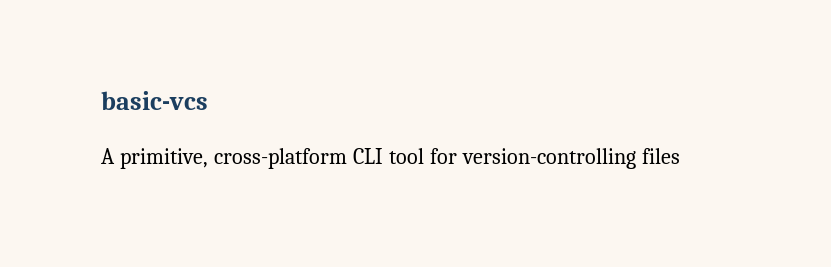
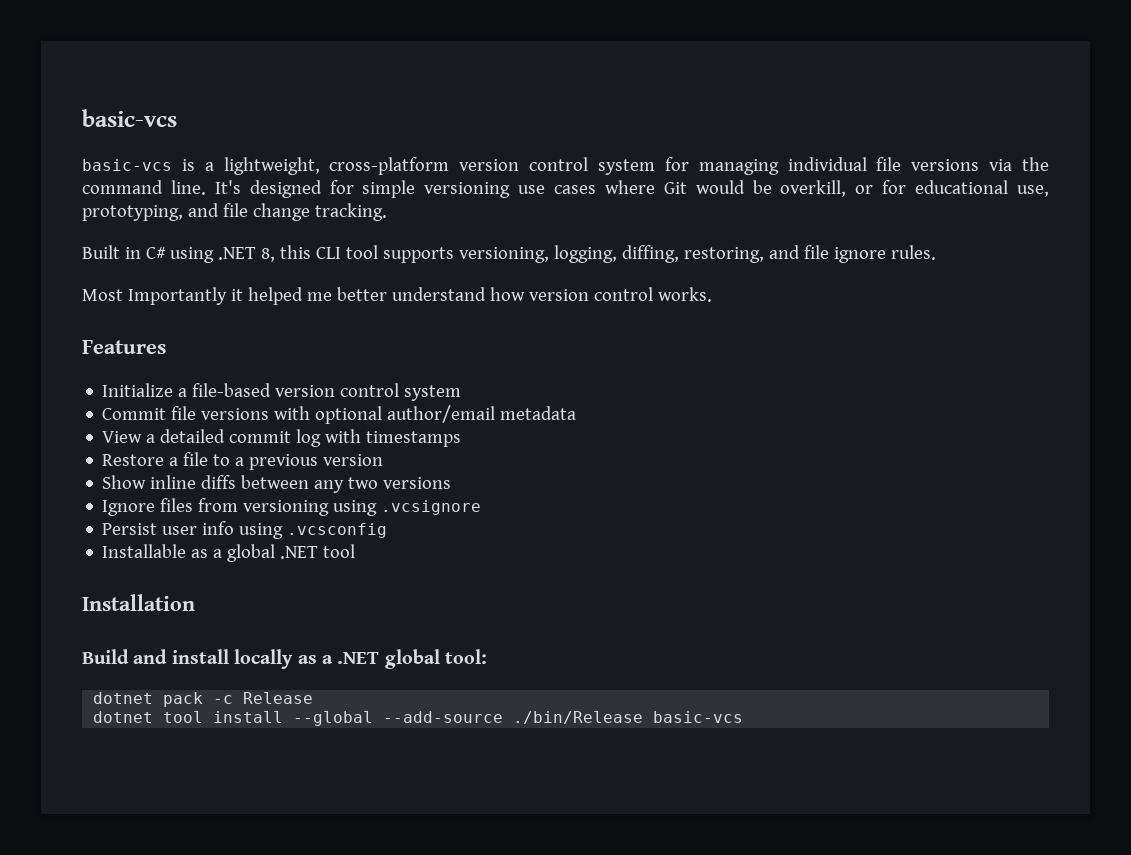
- A primitive, cross-platform CLI tool for version-controlling files
+ basic-vcs is a lightweight, cross-platform version control system for managing individual file versions via the command line. It's designed for simple versioning use cases where Git would be overkill, or for educational use, prototyping, and file change tracking.
+ Built in C# using .NET 8, this CLI tool supports versioning, logging, diffing, restoring, and file ignore rules.
+ Most Importantly it helped me better understand how version control works.
+ Features
+ Initialize a file-based version control system
+ Commit file versions with optional author/email metadata
+ View a detailed commit log with timestamps
+ Restore a file to a previous version
+ Show inline diffs between any two versions
+ Ignore files from versioning using .vcsignore
+ Persist user info using .vcsconfig
+ Installable as a global .NET tool
+ Installation
+ Build and install locally as a .NET global tool:
+ dotnet pack -c Release
+ dotnet tool install --global --add-source ./bin/Release basic-vcs

